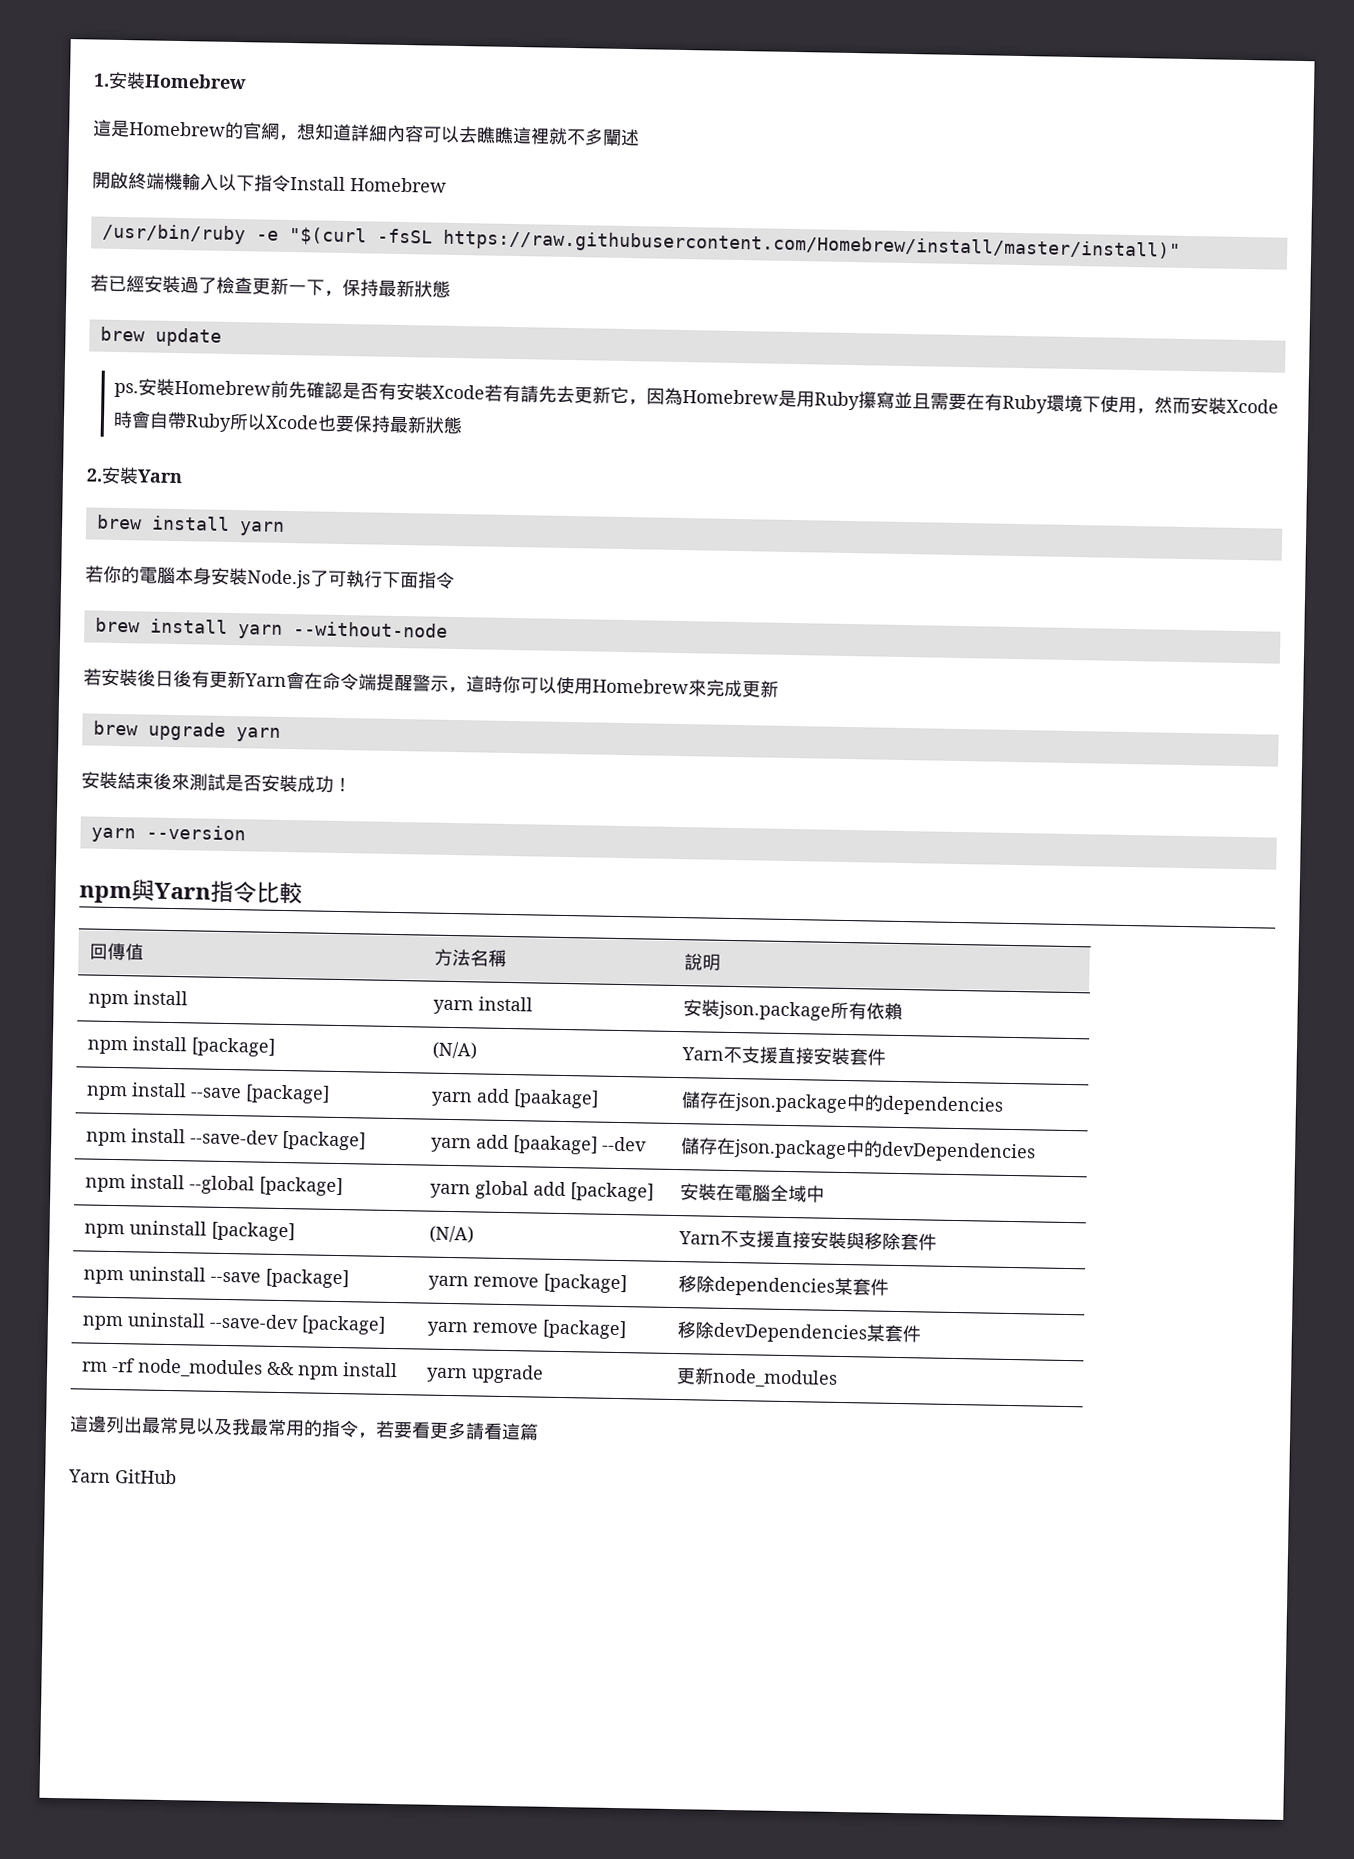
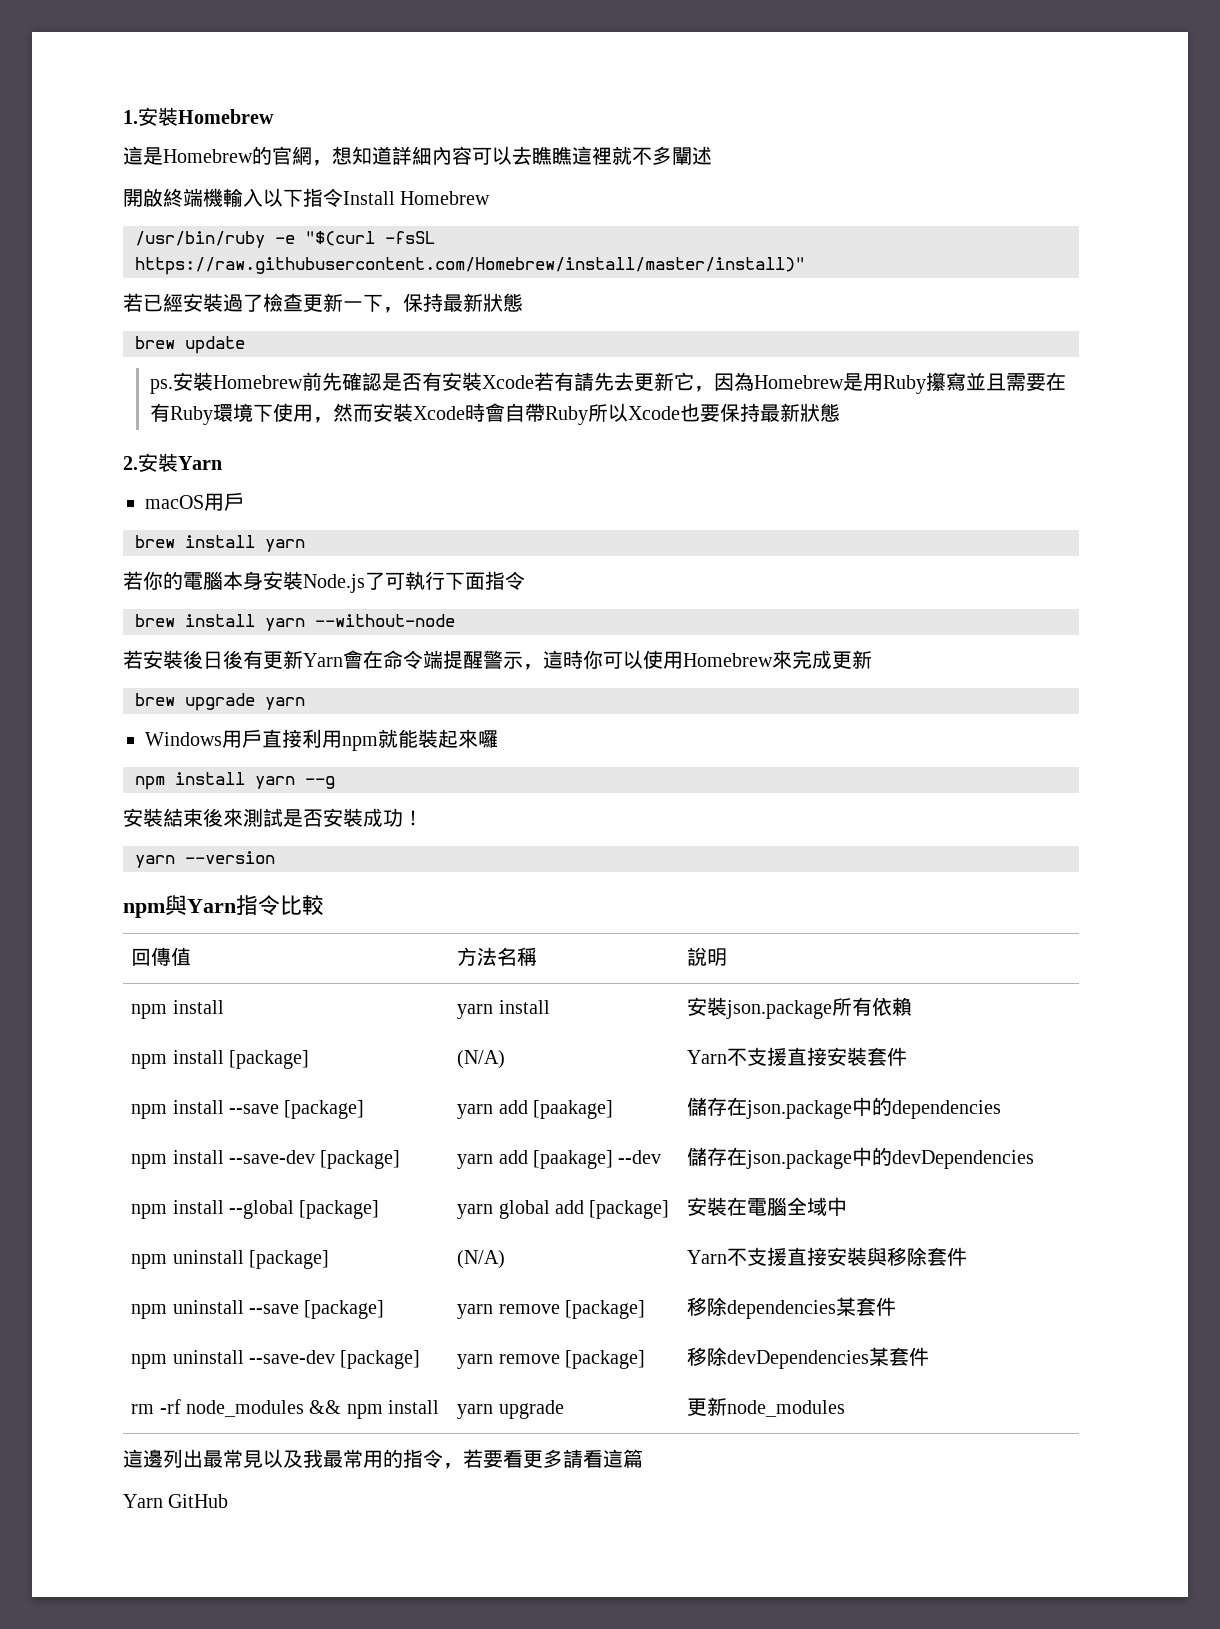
+ macOS用戶
+ Windows用戶直接利用npm就能裝起來囉
+ npm install yarn --g

